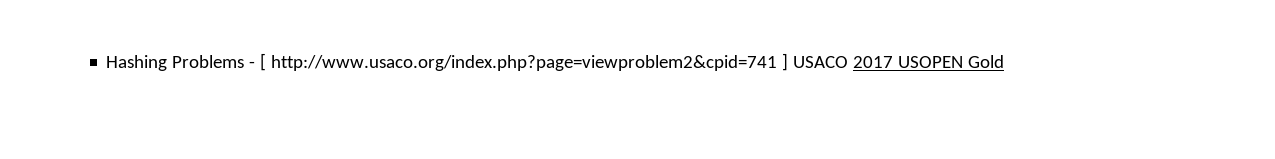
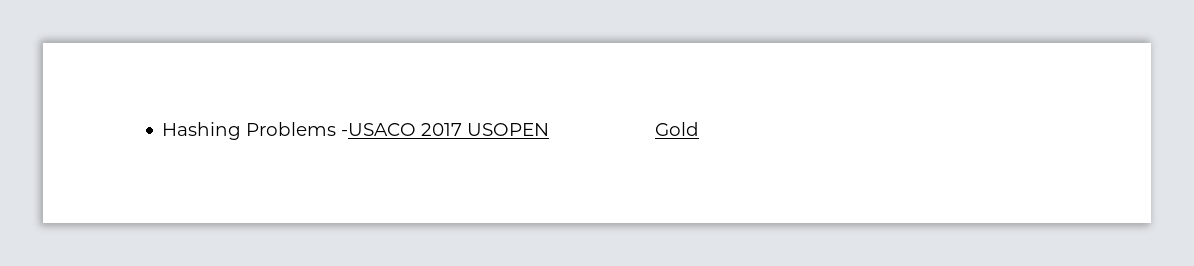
- Hashing Problems - [ http://www.usaco.org/index.php?page=viewproblem2&cpid=741 ] USACO 2017 USOPEN Gold
+ Hashing Problems -USACO 2017 USOPEN Gold

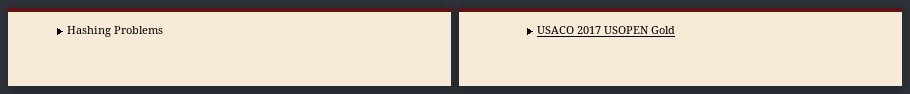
- Hashing Problems -USACO 2017 USOPEN Gold
+ Hashing Problems
+ USACO 2017 USOPEN Gold

